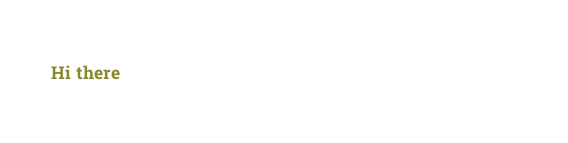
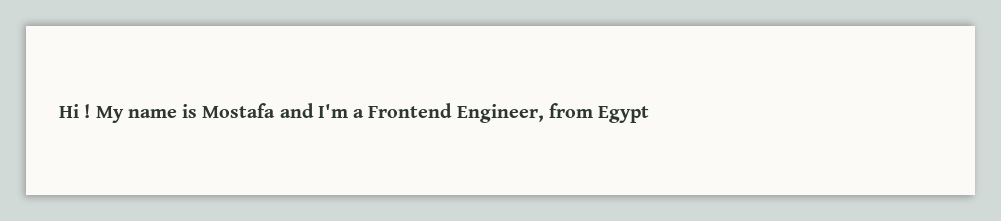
- Hi there
+ Hi ! My name is Mostafa and I'm a Frontend Engineer, from Egypt

